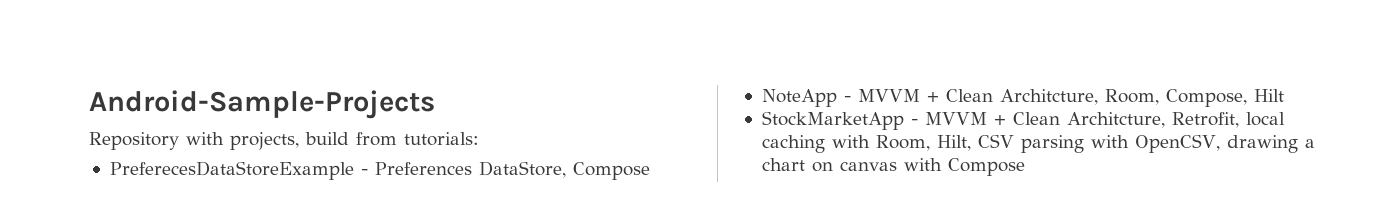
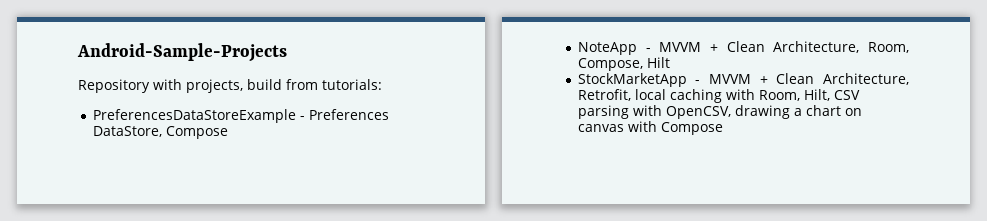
- PreferecesDataStoreExample - Preferences DataStore, Compose
+ PreferencesDataStoreExample - Preferences DataStore, Compose
- NoteApp - MVVM + Clean Architcture, Room, Compose, Hilt
+ NoteApp - MVVM + Clean Architecture, Room, Compose, Hilt
- StockMarketApp - MVVM + Clean Architcture, Retrofit, local caching with Room, Hilt, CSV parsing with OpenCSV, drawing a chart on canvas with Compose
+ StockMarketApp - MVVM + Clean Architecture, Retrofit, local caching with Room, Hilt, CSV parsing with OpenCSV, drawing a chart on canvas with Compose

